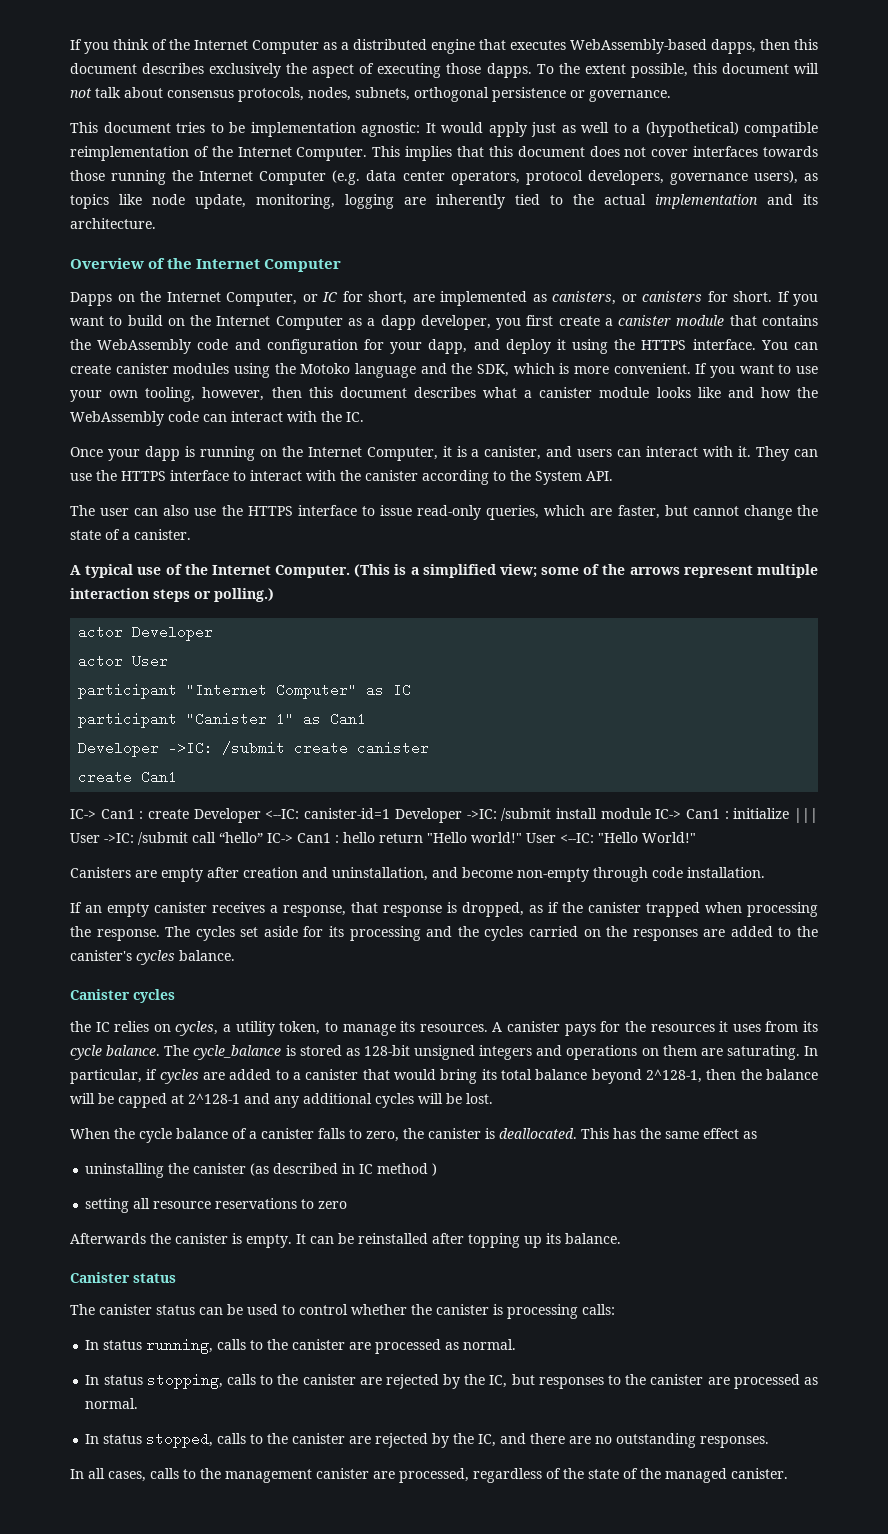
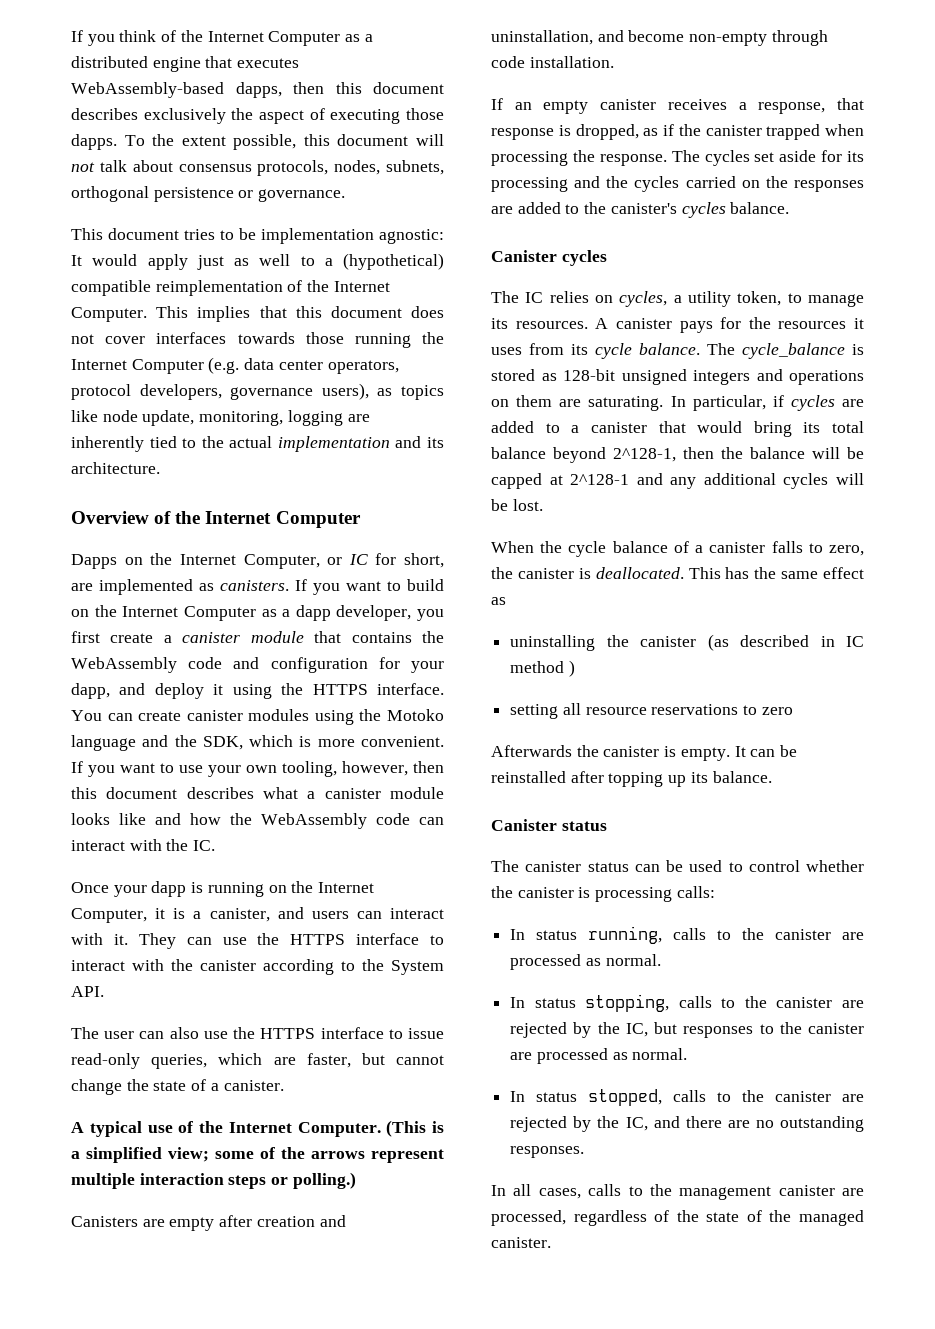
- Dapps on the Internet Computer, or IC for short, are implemented as canisters, or canisters for short.
+ Dapps on the Internet Computer, or IC for short, are implemented as canisters.
- actor Developer
- actor User
- participant "Internet Computer" as IC
- participant "Canister 1" as Can1
- Developer ->IC: /submit create canister
- create Can1
- IC-> Can1 : create Developer <--IC: canister-id=1 Developer ->IC: /submit install module IC-> Can1 : initialize ||| User ->IC: /submit call “hello” IC-> Can1 : hello return "Hello world!" User <--IC: "Hello World!"
- the IC relies on cycles, a utility token, to manage its resources.
+ The IC relies on cycles, a utility token, to manage its resources.

